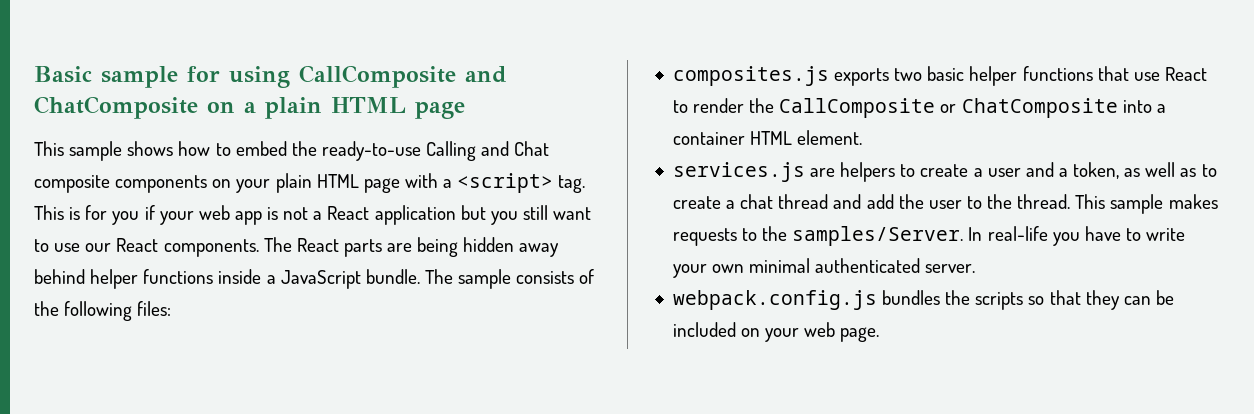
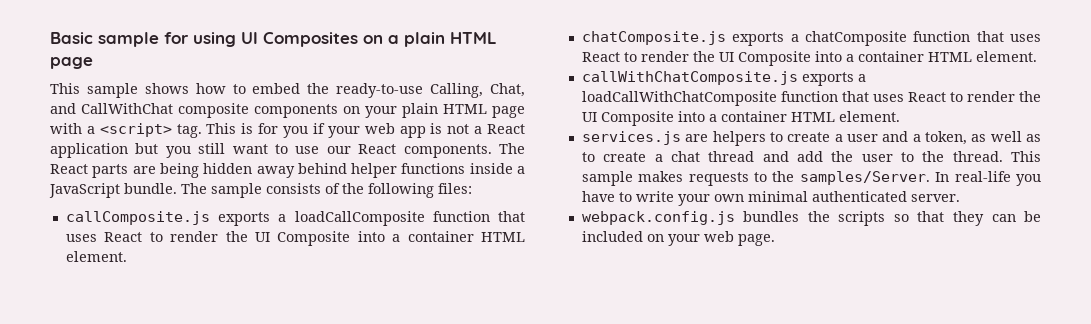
- Basic sample for using CallComposite and ChatComposite on a plain HTML page
+ Basic sample for using UI Composites on a plain HTML page
- This sample shows how to embed the ready-to-use Calling and Chat composite components on your plain HTML page with a <script> tag.
+ This sample shows how to embed the ready-to-use Calling, Chat, and CallWithChat composite components on your plain HTML page with a <script> tag.
- composites.js exports two basic helper functions that use React to render the CallComposite or ChatComposite into a container HTML element.
+ callComposite.js exports a loadCallComposite function that uses React to render the UI Composite into a container HTML element.
+ chatComposite.js exports a chatComposite function that uses React to render the UI Composite into a container HTML element.
+ callWithChatComposite.js exports a loadCallWithChatComposite function that uses React to render the UI Composite into a container HTML element.

